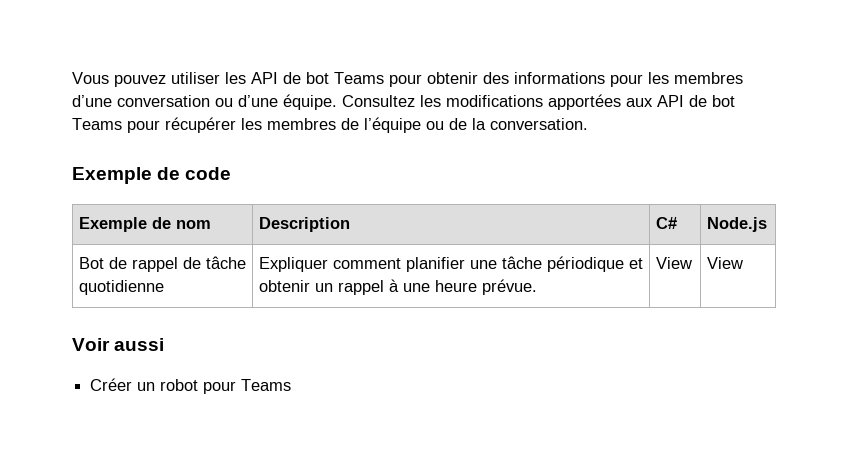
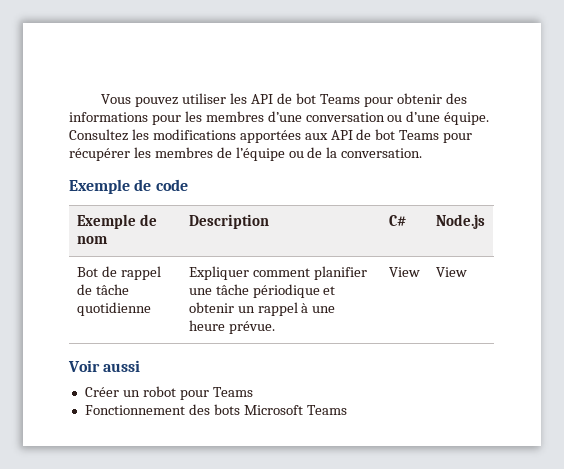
+ Fonctionnement des bots Microsoft Teams

